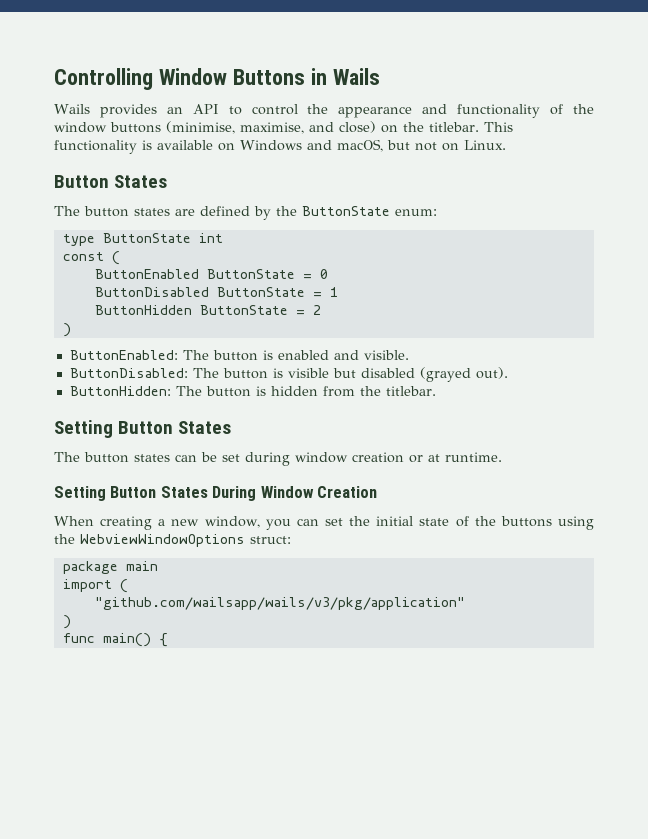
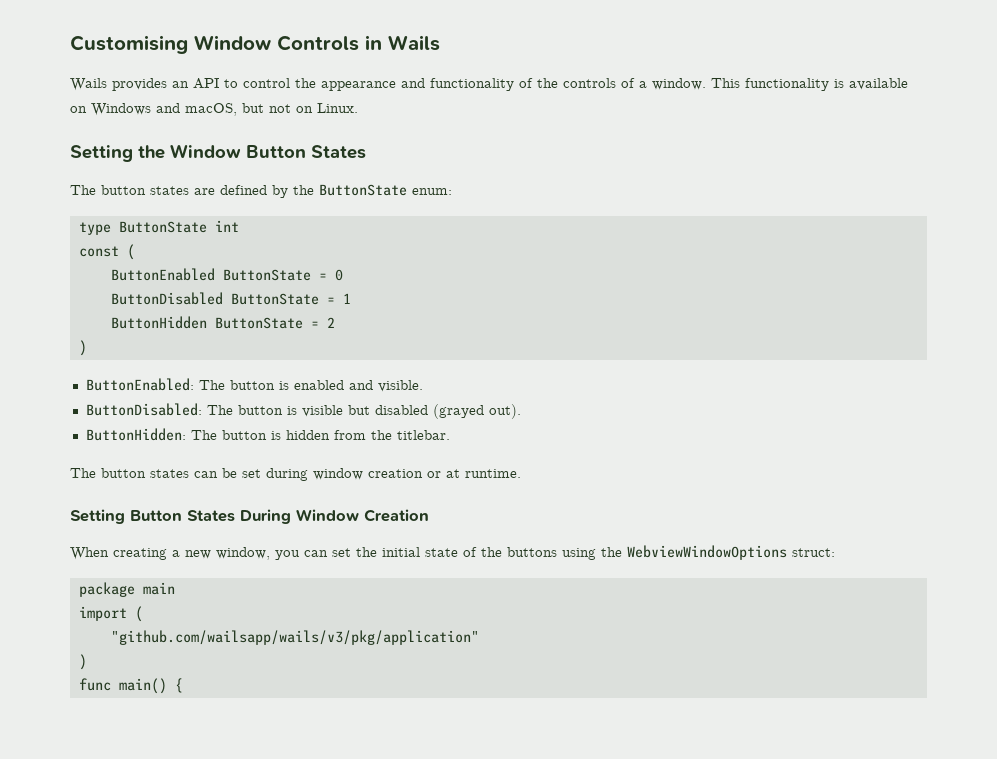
- Controlling Window Buttons in Wails
+ Customising Window Controls in Wails
- Wails provides an API to control the appearance and functionality of the window buttons (minimise, maximise, and close) on the titlebar.
+ Wails provides an API to control the appearance and functionality of the controls of a window.
  This functionality is available on Windows and macOS, but not on Linux.
- Button States
+ Setting the Window Button States
  ButtonHidden: The button is hidden from the titlebar.
- Setting Button States

